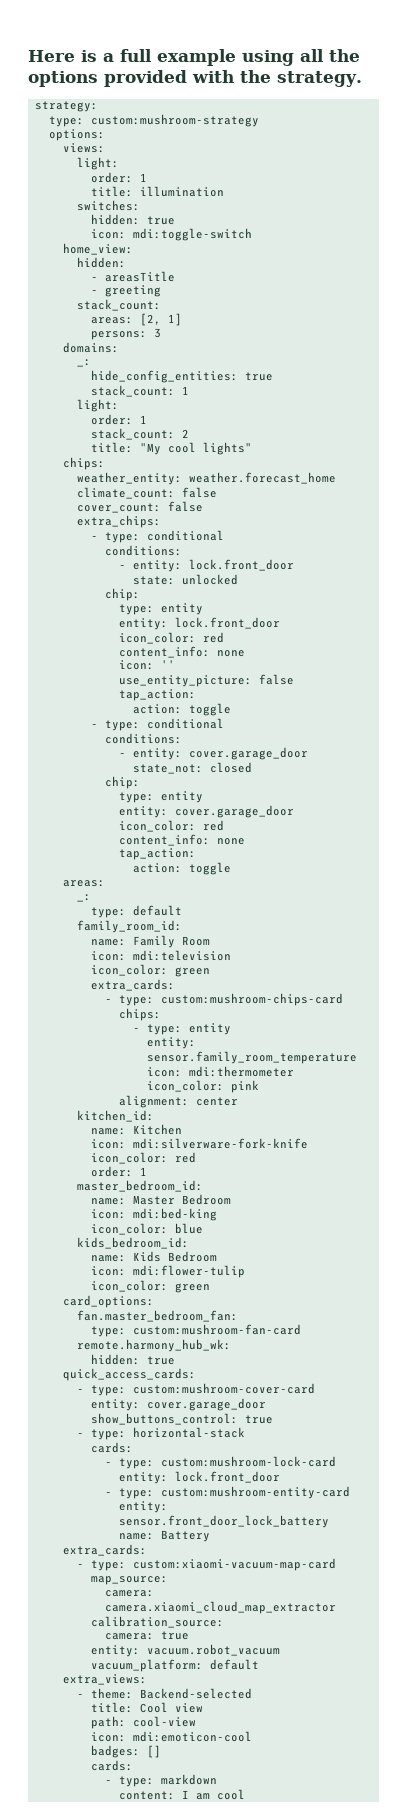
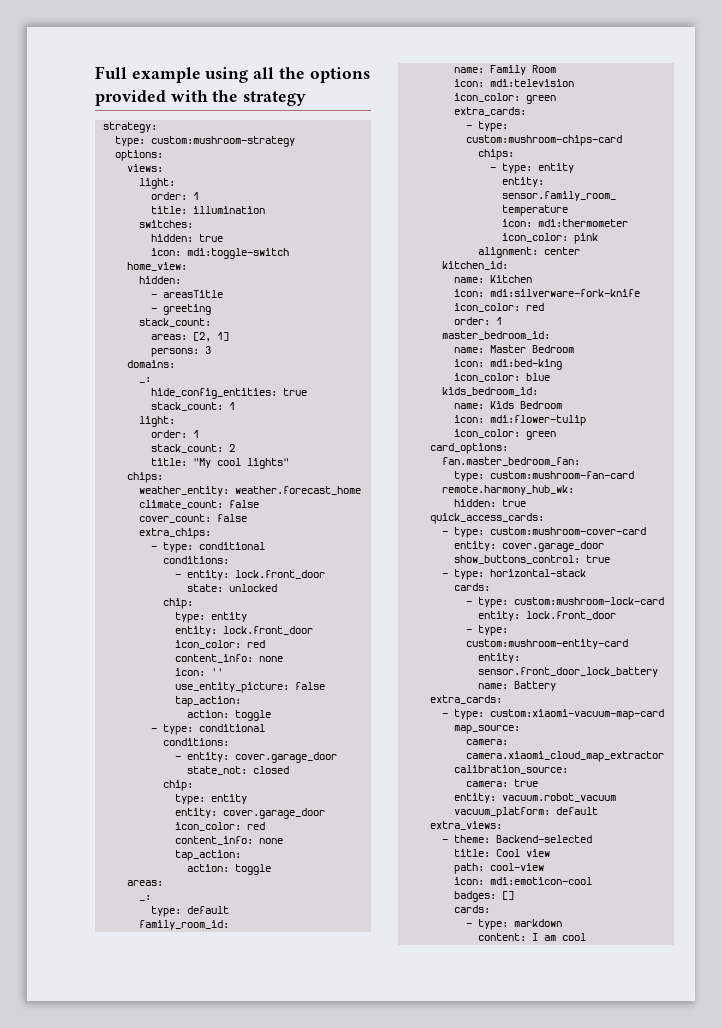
- Here is a full example using all the options provided with the strategy.
+ Full example using all the options provided with the strategy

